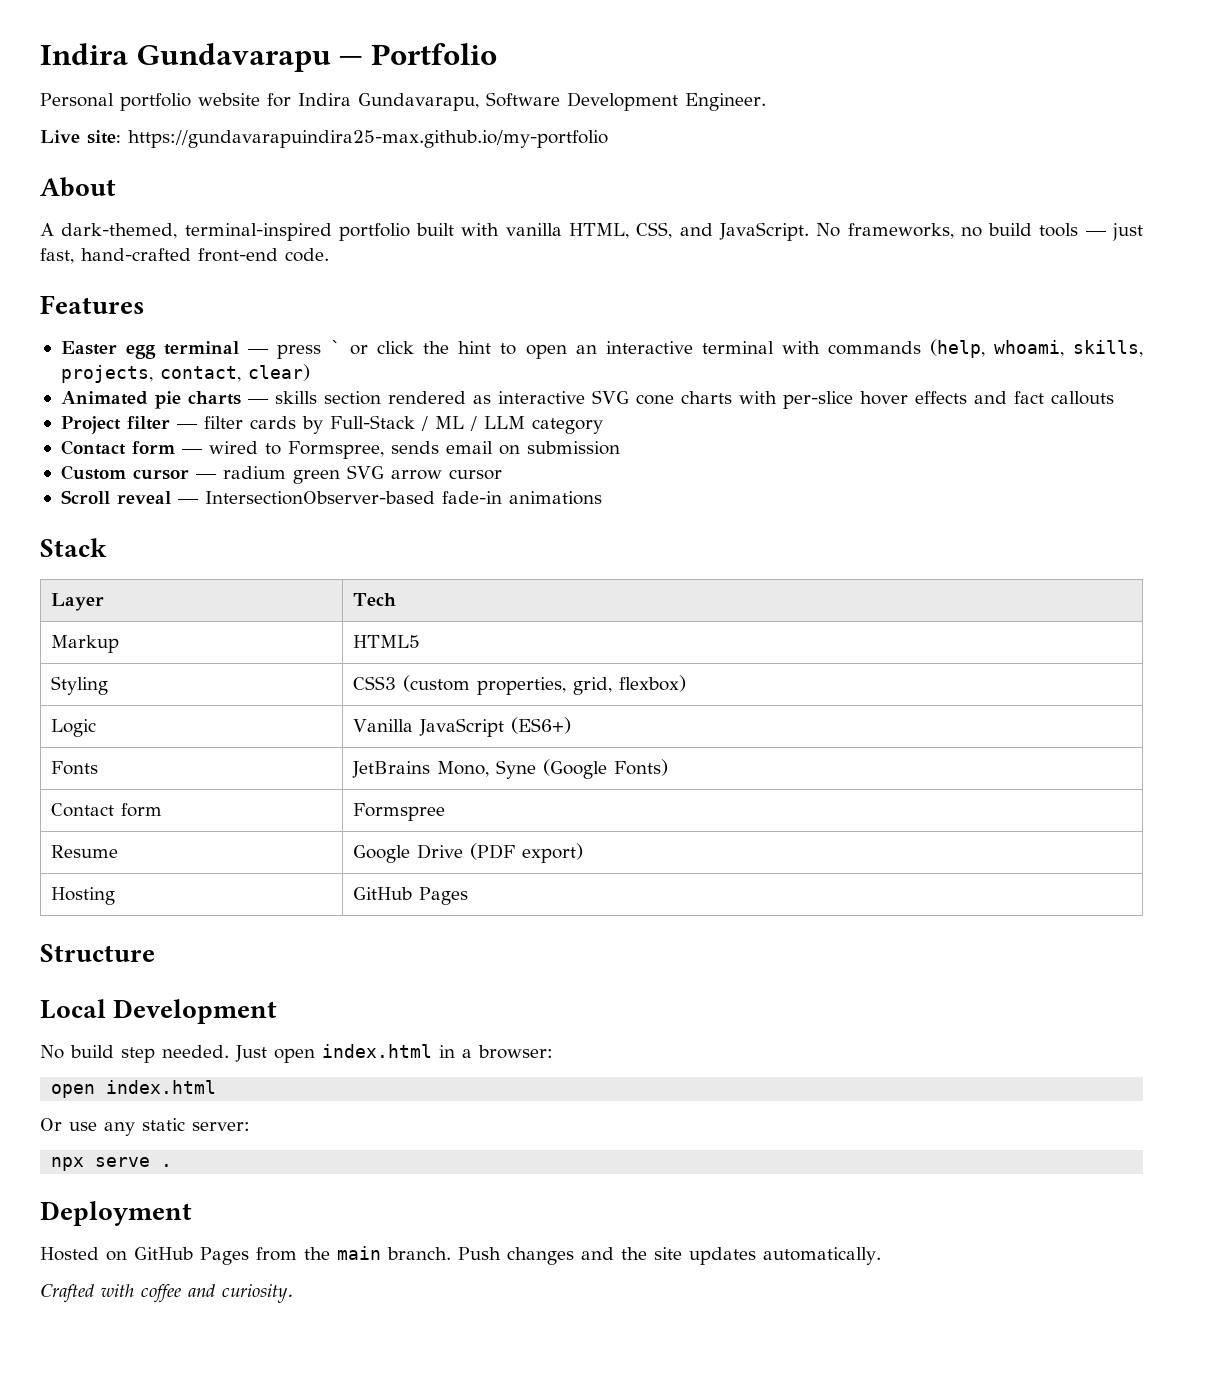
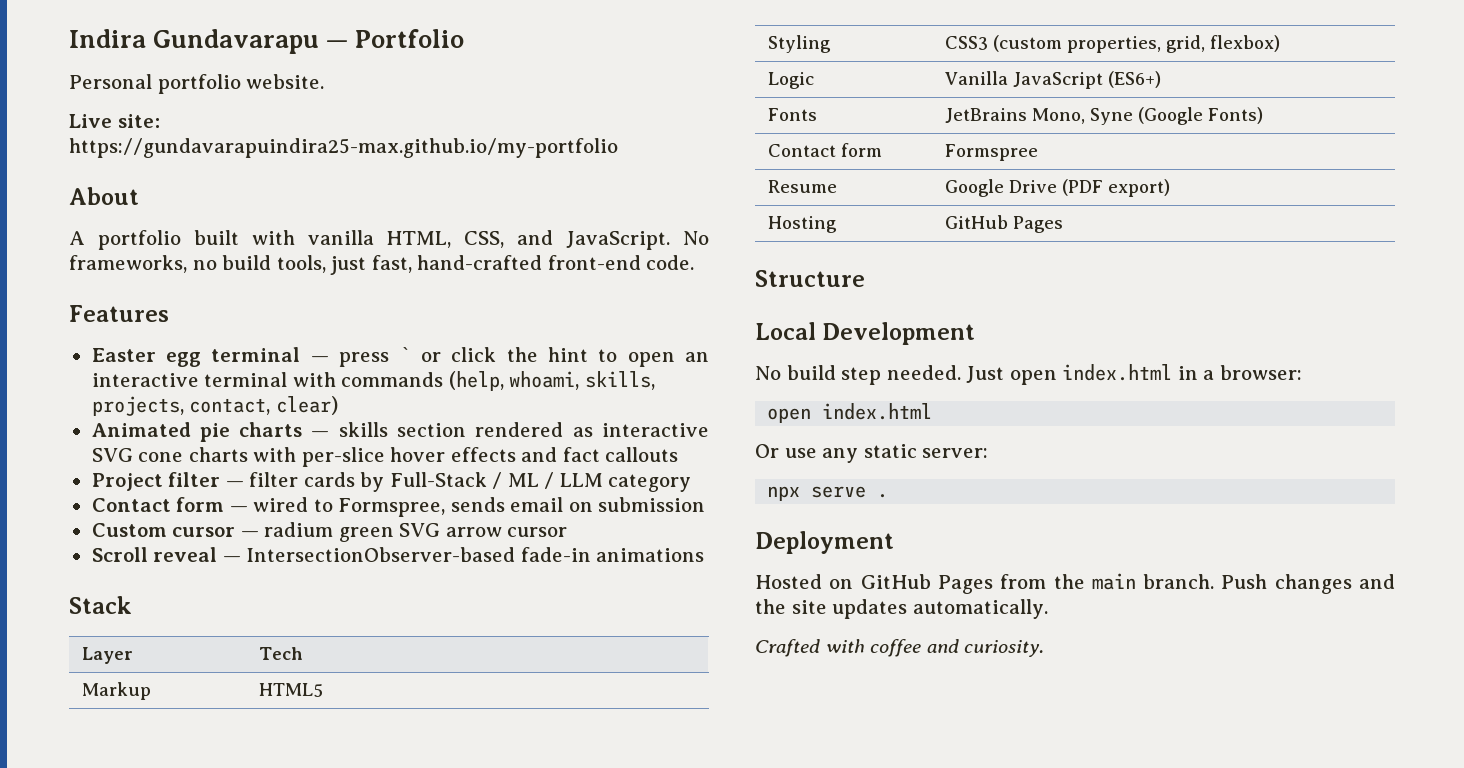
- Personal portfolio website for Indira Gundavarapu, Software Development Engineer.
+ Personal portfolio website.
- A dark-themed, terminal-inspired portfolio built with vanilla HTML, CSS, and JavaScript.
+ A portfolio built with vanilla HTML, CSS, and JavaScript.
- No frameworks, no build tools — just fast, hand-crafted front-end code.
+ No frameworks, no build tools, just fast, hand-crafted front-end code.

